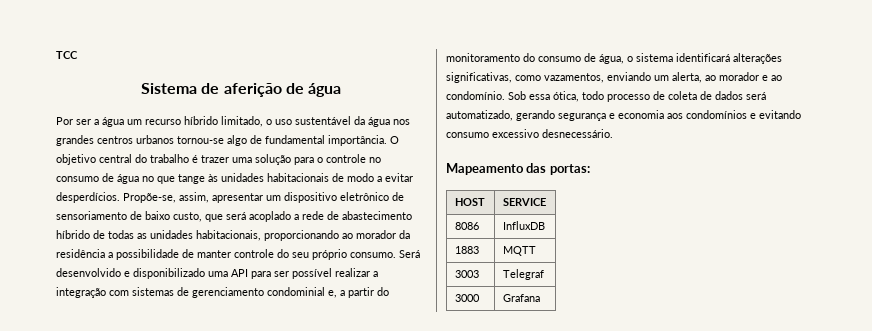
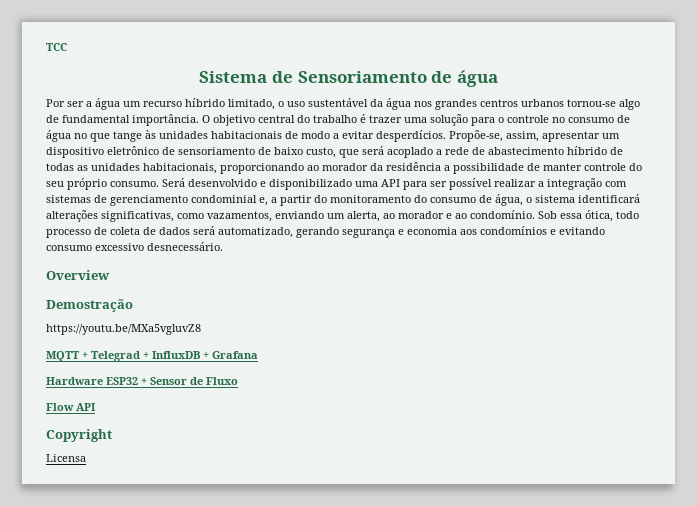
- Sistema de aferição de água
+ Sistema de Sensoriamento de água
- Mapeamento das portas:
- HOST | SERVICE
- 8086 | InfluxDB
- 1883 | MQTT
- 3003 | Telegraf
- 3000 | Grafana
+ Overview
+ Demostração
+ https://youtu.be/MXa5vgluvZ8
+ MQTT + Telegrad + InfluxDB + Grafana
+ Hardware ESP32 + Sensor de Fluxo
+ Flow API
+ Copyright
+ Licensa

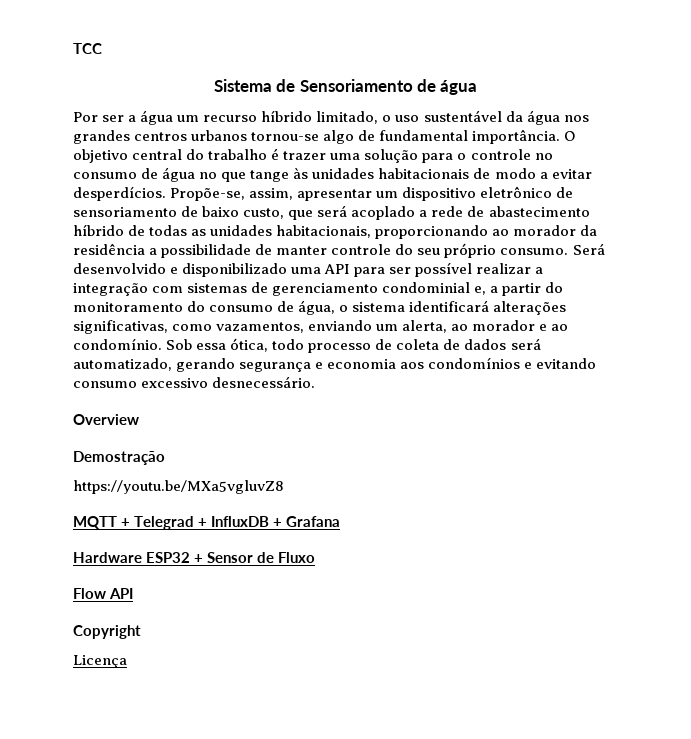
- Licensa
+ Licença

